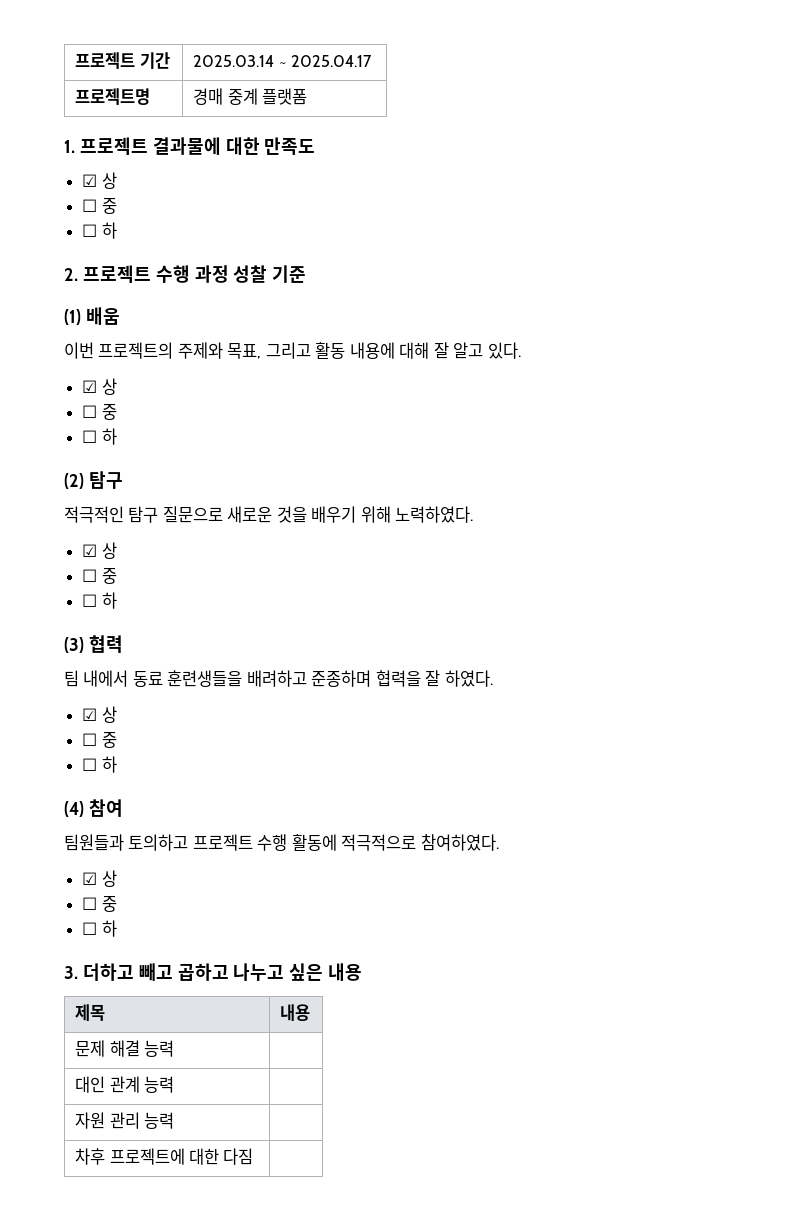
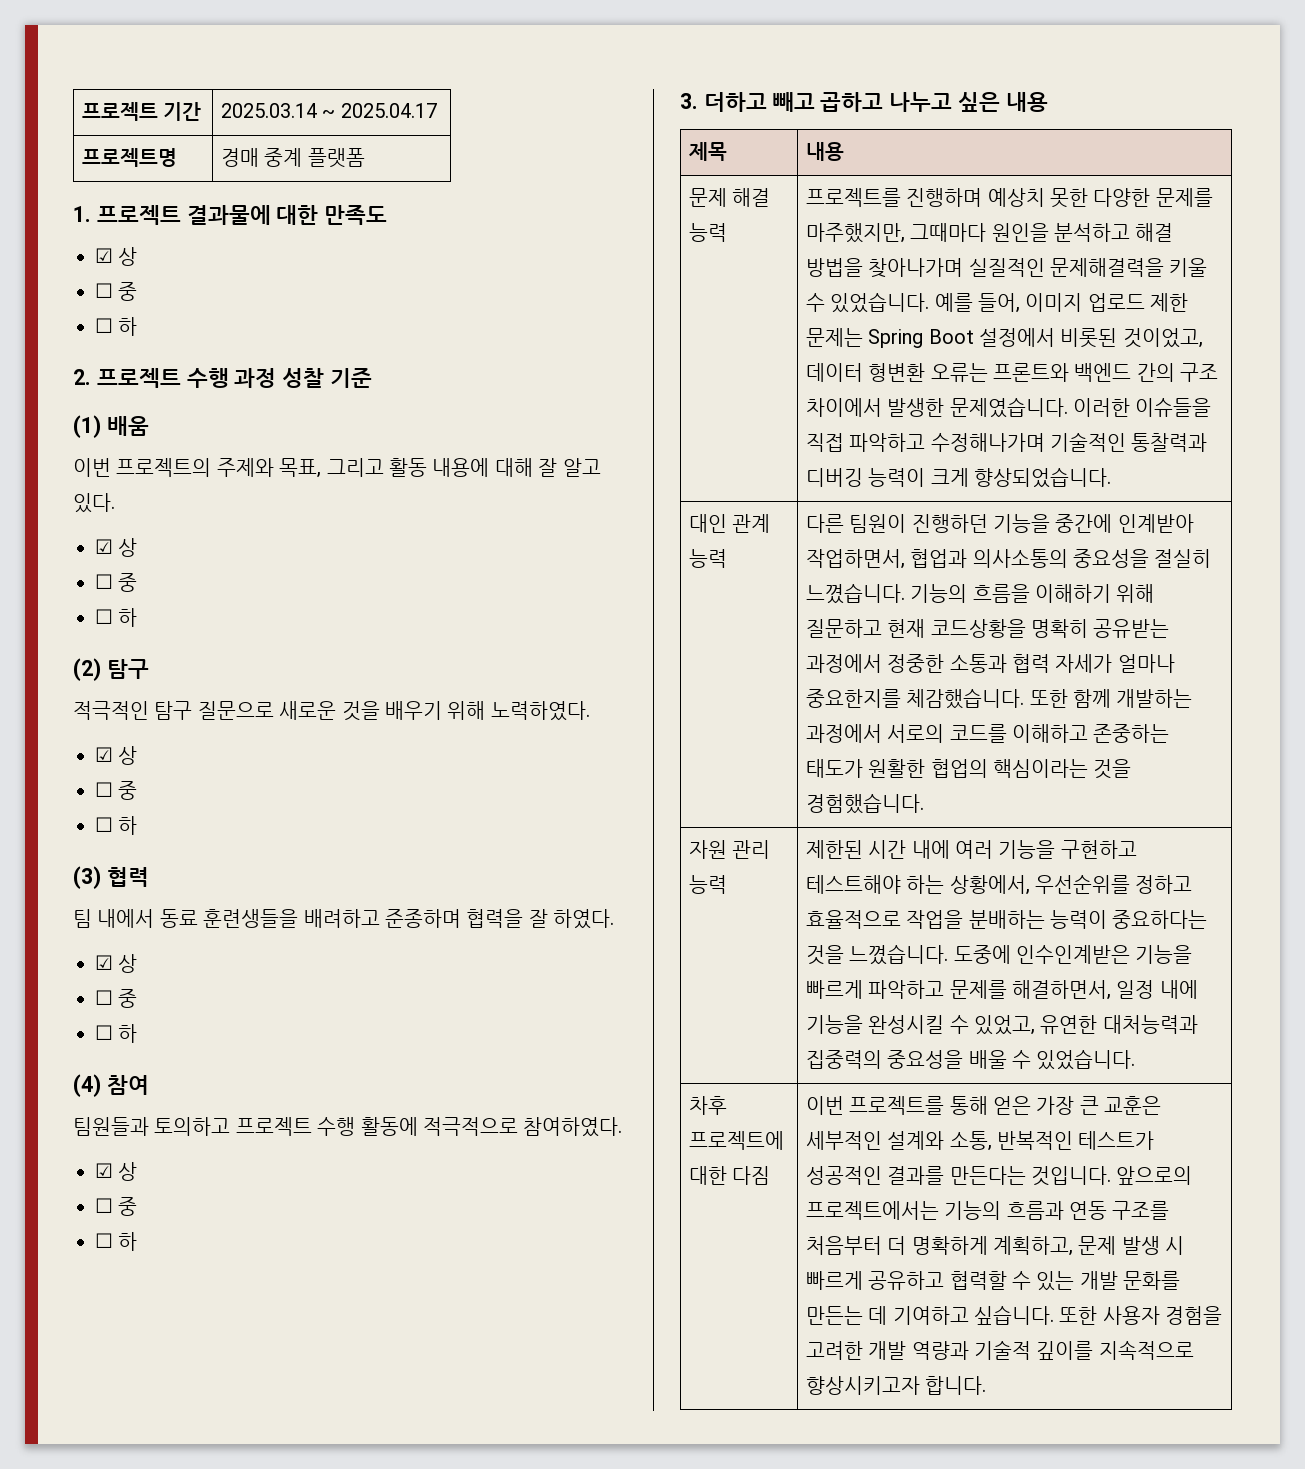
- 대인 관계 능력 |
- 자원 관리 능력 |
- 차후 프로젝트에 대한 다짐 |
+ 프로젝트를 진행하며 예상치 못한 다양한 문제를 마주했지만, 그때마다 원인을 분석하고 해결 방법을 찾아나가며 실질적인 문제해결력을 키울 수 있었습니다. 예를 들어, 이미지 업로드 제한 문제는 Spring Boot 설정에서 비롯된 것이었고, 데이터 형변환 오류는 프론트와 백엔드 간의 구조 차이에서 발생한 문제였습니다. 이러한 이슈들을 직접 파악하고 수정해나가며 기술적인 통찰력과 디버깅 능력이 크게 향상되었습니다.
+ 대인 관계 능력 | 다른 팀원이 진행하던 기능을 중간에 인계받아 작업하면서, 협업과 의사소통의 중요성을 절실히 느꼈습니다. 기능의 흐름을 이해하기 위해 질문하고 현재 코드상황을 명확히 공유받는 과정에서 정중한 소통과 협력 자세가 얼마나 중요한지를 체감했습니다. 또한 함께 개발하는 과정에서 서로의 코드를 이해하고 존중하는 태도가 원활한 협업의 핵심이라는 것을 경험했습니다.
+ 자원 관리 능력 | 제한된 시간 내에 여러 기능을 구현하고 테스트해야 하는 상황에서, 우선순위를 정하고 효율적으로 작업을 분배하는 능력이 중요하다는 것을 느꼈습니다. 도중에 인수인계받은 기능을 빠르게 파악하고 문제를 해결하면서, 일정 내에 기능을 완성시킬 수 있었고, 유연한 대처능력과 집중력의 중요성을 배울 수 있었습니다.
+ 차후 프로젝트에 대한 다짐 | 이번 프로젝트를 통해 얻은 가장 큰 교훈은 세부적인 설계와 소통, 반복적인 테스트가 성공적인 결과를 만든다는 것입니다. 앞으로의 프로젝트에서는 기능의 흐름과 연동 구조를 처음부터 더 명확하게 계획하고, 문제 발생 시 빠르게 공유하고 협력할 수 있는 개발 문화를 만든는 데 기여하고 싶습니다. 또한 사용자 경험을 고려한 개발 역량과 기술적 깊이를 지속적으로 향상시키고자 합니다.

